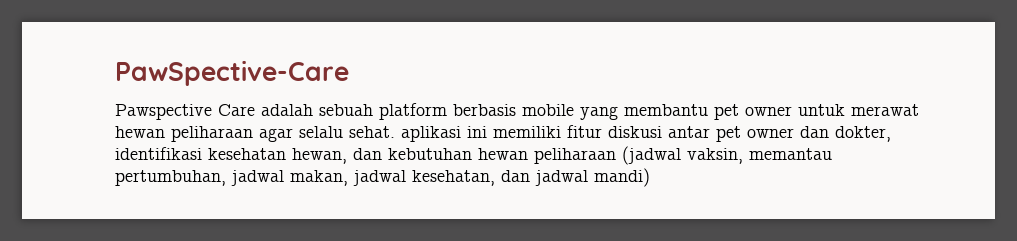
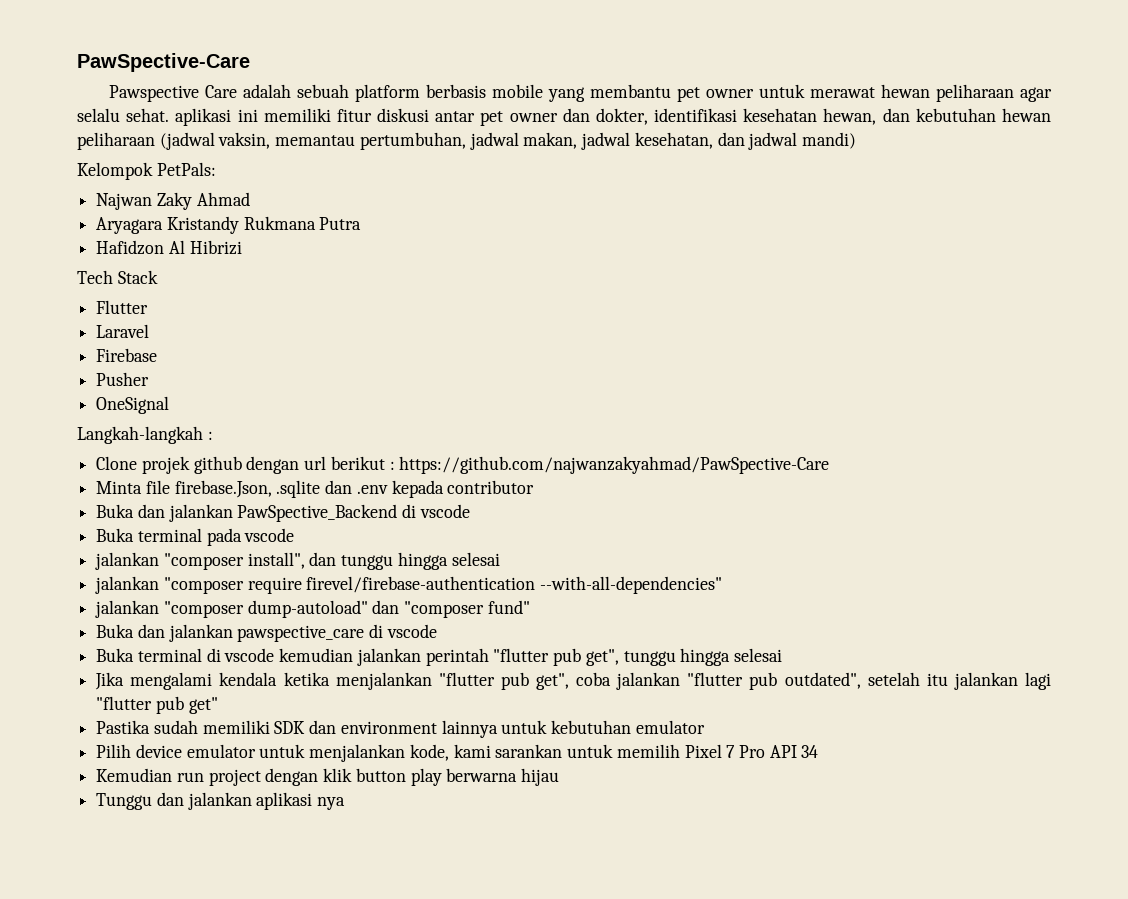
+ Kelompok PetPals:
+ Najwan Zaky Ahmad
+ Aryagara Kristandy Rukmana Putra
+ Hafidzon Al Hibrizi
+ Tech Stack
+ Flutter
+ Laravel
+ Firebase
+ Pusher
+ OneSignal
+ Langkah-langkah :
+ Clone projek github dengan url berikut : https://github.com/najwanzakyahmad/PawSpective-Care
+ Minta file firebase.Json, .sqlite dan .env kepada contributor
+ Buka dan jalankan PawSpective_Backend di vscode
+ Buka terminal pada vscode
+ jalankan "composer install", dan tunggu hingga selesai
+ jalankan "composer require firevel/firebase-authentication --with-all-dependencies"
+ jalankan "composer dump-autoload" dan "composer fund"
+ Buka dan jalankan pawspective_care di vscode
+ Buka terminal di vscode kemudian jalankan perintah "flutter pub get", tunggu hingga selesai
+ Jika mengalami kendala ketika menjalankan "flutter pub get", coba jalankan "flutter pub outdated", setelah itu jalankan lagi "flutter pub get"
+ Pastika sudah memiliki SDK dan environment lainnya untuk kebutuhan emulator
+ Pilih device emulator untuk menjalankan kode, kami sarankan untuk memilih Pixel 7 Pro API 34
+ Kemudian run project dengan klik button play berwarna hijau
+ Tunggu dan jalankan aplikasi nya

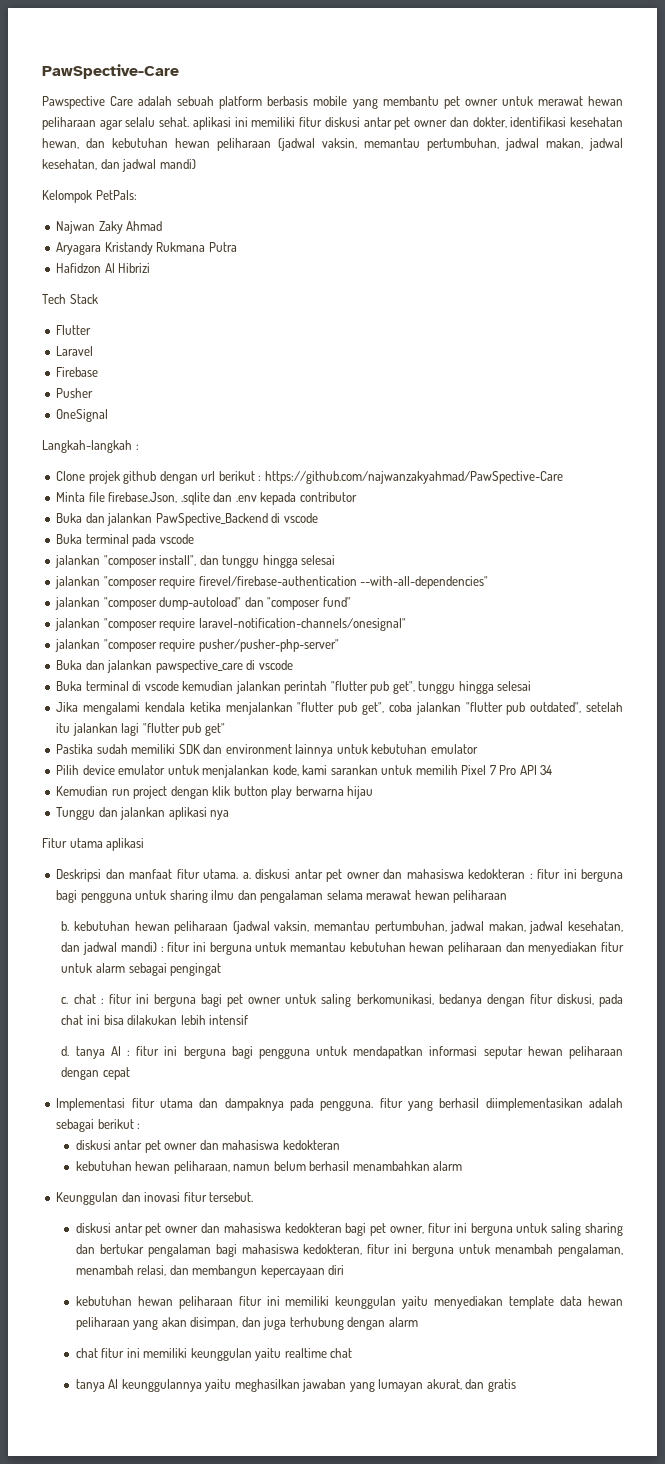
+ jalankan "composer require laravel-notification-channels/onesignal"
+ jalankan "composer require pusher/pusher-php-server"
+ Fitur utama aplikasi
+ Deskripsi dan manfaat fitur utama. a. diskusi antar pet owner dan mahasiswa kedokteran : fitur ini berguna bagi pengguna untuk sharing ilmu dan pengalaman selama merawat hewan peliharaan
+ b. kebutuhan hewan peliharaan (jadwal vaksin, memantau pertumbuhan, jadwal makan, jadwal kesehatan, dan jadwal mandi) : fitur ini berguna untuk memantau kebutuhan hewan peliharaan dan menyediakan fitur untuk alarm sebagai pengingat
+ c. chat : fitur ini berguna bagi pet owner untuk saling berkomunikasi, bedanya dengan fitur diskusi, pada chat ini bisa dilakukan lebih intensif
+ d. tanya AI : fitur ini berguna bagi pengguna untuk mendapatkan informasi seputar hewan peliharaan dengan cepat
+ Implementasi fitur utama dan dampaknya pada pengguna. fitur yang berhasil diimplementasikan adalah sebagai berikut :
+ diskusi antar pet owner dan mahasiswa kedokteran
+ kebutuhan hewan peliharaan, namun belum berhasil menambahkan alarm
+ Keunggulan dan inovasi fitur tersebut.
+ diskusi antar pet owner dan mahasiswa kedokteran bagi pet owner, fitur ini berguna untuk saling sharing dan bertukar pengalaman bagi mahasiswa kedokteran, fitur ini berguna untuk menambah pengalaman, menambah relasi, dan membangun kepercayaan diri
+ kebutuhan hewan peliharaan fitur ini memiliki keunggulan yaitu menyediakan template data hewan peliharaan yang akan disimpan, dan juga terhubung dengan alarm
+ chat fitur ini memiliki keunggulan yaitu realtime chat
+ tanya AI keunggulannya yaitu meghasilkan jawaban yang lumayan akurat, dan gratis

